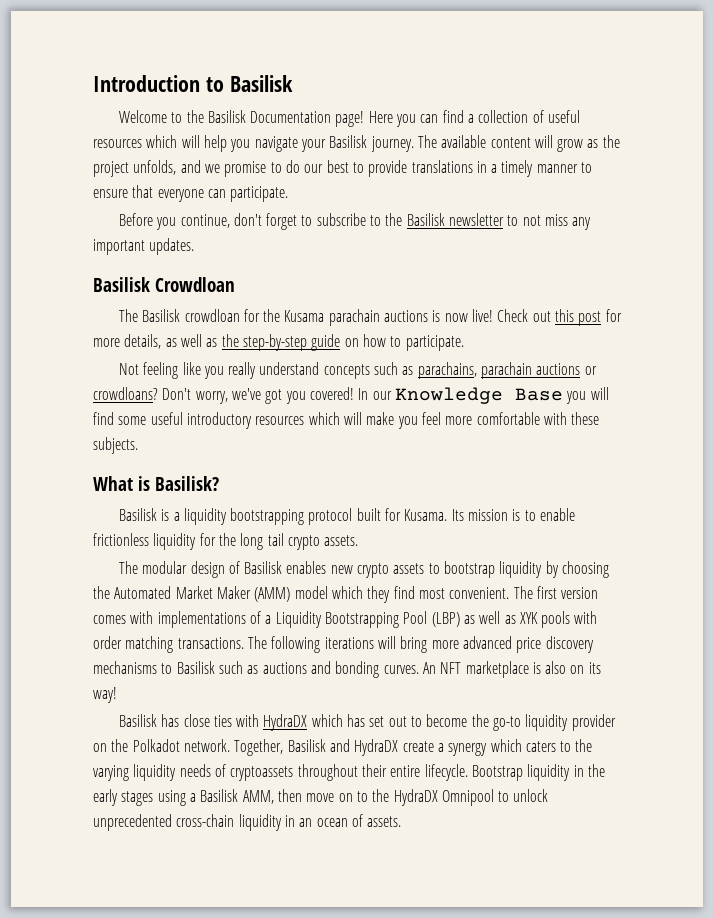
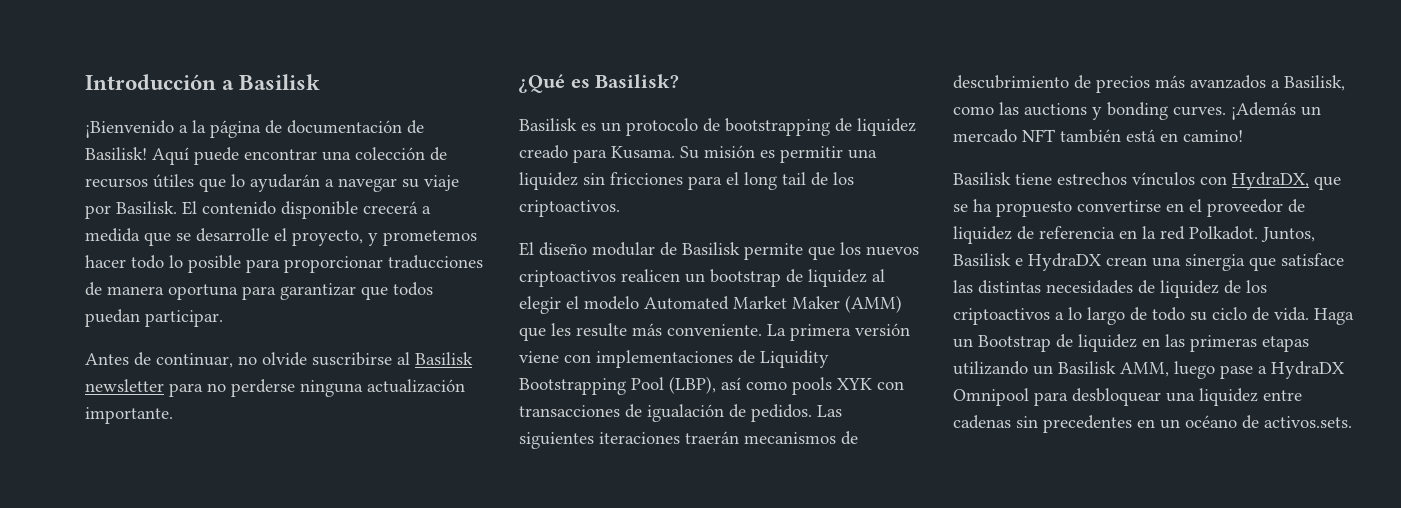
- Introduction to Basilisk
+ Introducción a Basilisk
- Welcome to the Basilisk Documentation page! Here you can find a collection of useful resources which will help you navigate your Basilisk journey. The available content will grow as the project unfolds, and we promise to do our best to provide translations in a timely manner to ensure that everyone can participate.
- Before you continue, don't forget to subscribe to the Basilisk newsletter to not miss any important updates.
- Basilisk Crowdloan
- The Basilisk crowdloan for the Kusama parachain auctions is now live! Check out this post for more details, as well as the step-by-step guide on how to participate.
- Not feeling like you really understand concepts such as parachains, parachain auctions or crowdloans? Don't worry, we've got you covered! In our Knowledge Base you will find some useful introductory resources which will make you feel more comfortable with these subjects.
- What is Basilisk?
- Basilisk is a liquidity bootstrapping protocol built for Kusama. Its mission is to enable frictionless liquidity for the long tail crypto assets.
- The modular design of Basilisk enables new crypto assets to bootstrap liquidity by choosing the Automated Market Maker (AMM) model which they find most convenient. The first version comes with implementations of a Liquidity Bootstrapping Pool (LBP) as well as XYK pools with order matching transactions. The following iterations will bring more advanced price discovery mechanisms to Basilisk such as auctions and bonding curves. An NFT marketplace is also on its way!
- Basilisk has close ties with HydraDX which has set out to become the go-to liquidity provider on the Polkadot network. Together, Basilisk and HydraDX create a synergy which caters to the varying liquidity needs of cryptoassets throughout their entire lifecycle. Bootstrap liquidity in the early stages using a Basilisk AMM, then move on to the HydraDX Omnipool to unlock unprecedented cross-chain liquidity in an ocean of assets.
+ ¡Bienvenido a la página de documentación de Basilisk! Aquí puede encontrar una colección de recursos útiles que lo ayudarán a navegar su viaje por Basilisk. El contenido disponible crecerá a medida que se desarrolle el proyecto, y prometemos hacer todo lo posible para proporcionar traducciones de manera oportuna para garantizar que todos puedan participar.
+ Antes de continuar, no olvide suscribirse al Basilisk newsletter para no perderse ninguna actualización importante.
+ ¿Qué es Basilisk?
+ Basilisk es un protocolo de bootstrapping de liquidez creado para Kusama. Su misión es permitir una liquidez sin fricciones para el long tail de los criptoactivos.
+ El diseño modular de Basilisk permite que los nuevos criptoactivos realicen un bootstrap de liquidez al elegir el modelo Automated Market Maker (AMM) que les resulte más conveniente. La primera versión viene con implementaciones de Liquidity Bootstrapping Pool (LBP), así como pools XYK con transacciones de igualación de pedidos. Las siguientes iteraciones traerán mecanismos de descubrimiento de precios más avanzados a Basilisk, como las auctions y bonding curves. ¡Además un mercado NFT también está en camino!
+ Basilisk tiene estrechos vínculos con HydraDX, que se ha propuesto convertirse en el proveedor de liquidez de referencia en la red Polkadot. Juntos, Basilisk e HydraDX crean una sinergia que satisface las distintas necesidades de liquidez de los criptoactivos a lo largo de todo su ciclo de vida. Haga un Bootstrap de liquidez en las primeras etapas utilizando un Basilisk AMM, luego pase a HydraDX Omnipool para desbloquear una liquidez entre cadenas sin precedentes en un océano de activos.sets.

